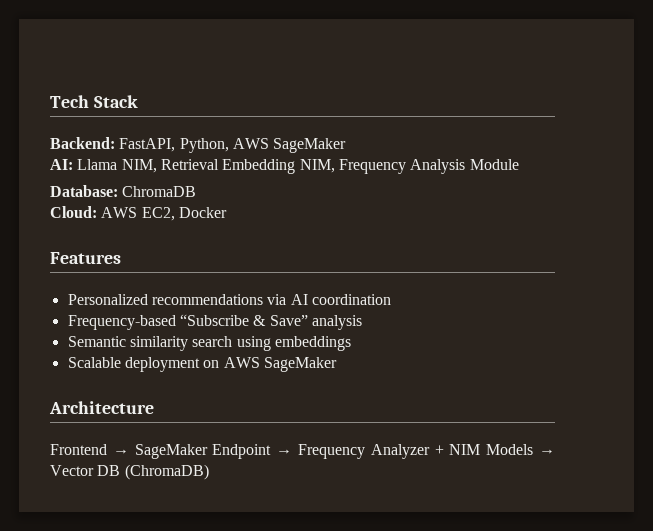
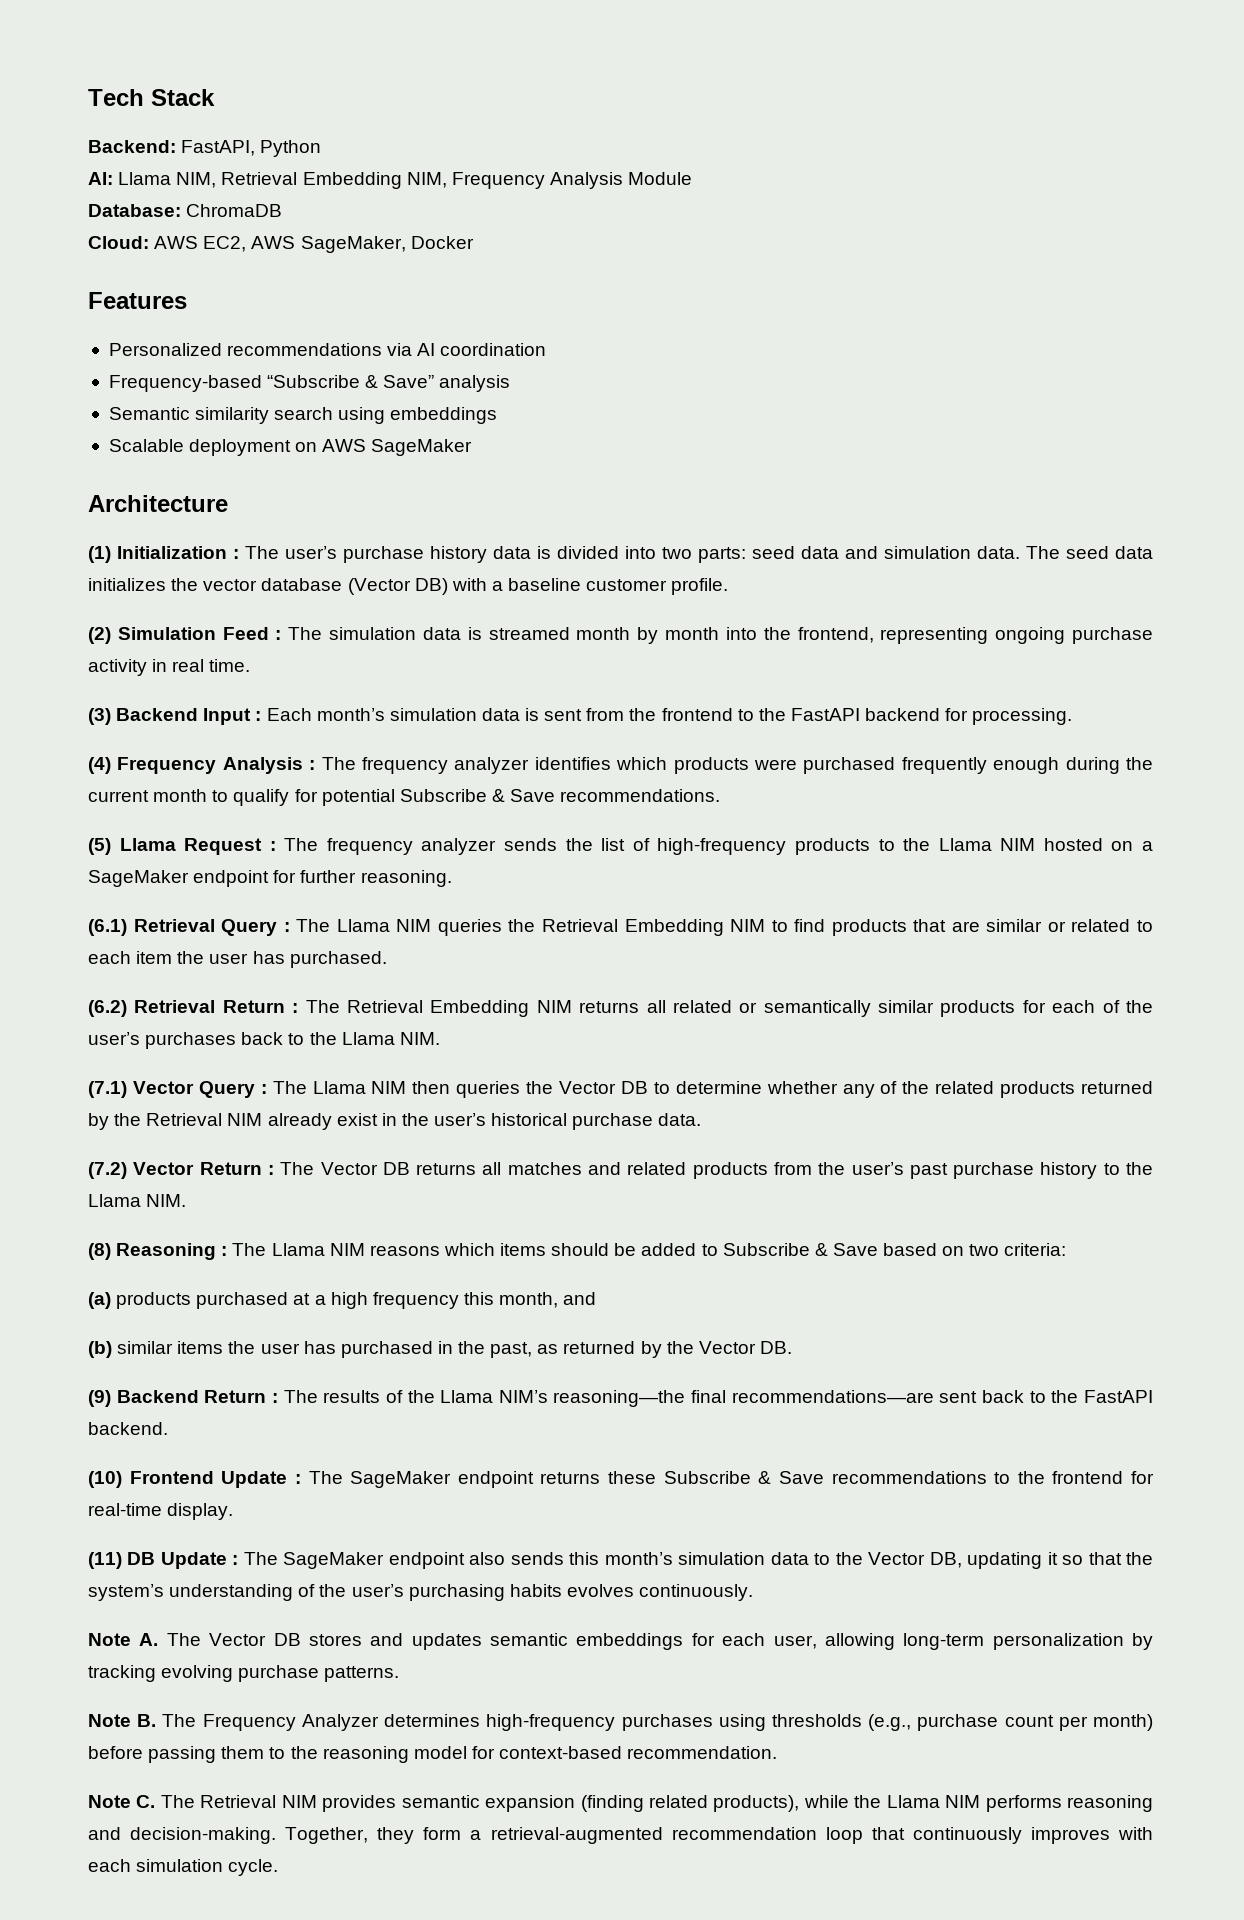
- Backend: FastAPI, Python, AWS SageMaker
+ Backend: FastAPI, Python
- Cloud: AWS EC2, Docker
+ Cloud: AWS EC2, AWS SageMaker, Docker
- Frontend → SageMaker Endpoint → Frequency Analyzer + NIM Models → Vector DB (ChromaDB)
+ (1) Initialization : The user’s purchase history data is divided into two parts: seed data and simulation data. The seed data initializes the vector database (Vector DB) with a baseline customer profile.
+ (2) Simulation Feed : The simulation data is streamed month by month into the frontend, representing ongoing purchase activity in real time.
+ (3) Backend Input : Each month’s simulation data is sent from the frontend to the FastAPI backend for processing.
+ (4) Frequency Analysis : The frequency analyzer identifies which products were purchased frequently enough during the current month to qualify for potential Subscribe & Save recommendations.
+ (5) Llama Request : The frequency analyzer sends the list of high-frequency products to the Llama NIM hosted on a SageMaker endpoint for further reasoning.
+ (6.1) Retrieval Query : The Llama NIM queries the Retrieval Embedding NIM to find products that are similar or related to each item the user has purchased.
+ (6.2) Retrieval Return : The Retrieval Embedding NIM returns all related or semantically similar products for each of the user’s purchases back to the Llama NIM.
+ (7.1) Vector Query : The Llama NIM then queries the Vector DB to determine whether any of the related products returned by the Retrieval NIM already exist in the user’s historical purchase data.
+ (7.2) Vector Return : The Vector DB returns all matches and related products from the user’s past purchase history to the Llama NIM.
+ (8) Reasoning : The Llama NIM reasons which items should be added to Subscribe & Save based on two criteria:
+ (a) products purchased at a high frequency this month, and
+ (b) similar items the user has purchased in the past, as returned by the Vector DB.
+ (9) Backend Return : The results of the Llama NIM’s reasoning—the final recommendations—are sent back to the FastAPI backend.
+ (10) Frontend Update : The SageMaker endpoint returns these Subscribe & Save recommendations to the frontend for real-time display.
+ (11) DB Update : The SageMaker endpoint also sends this month’s simulation data to the Vector DB, updating it so that the system’s understanding of the user’s purchasing habits evolves continuously.
+ Note A. The Vector DB stores and updates semantic embeddings for each user, allowing long-term personalization by tracking evolving purchase patterns.
+ Note B. The Frequency Analyzer determines high-frequency purchases using thresholds (e.g., purchase count per month) before passing them to the reasoning model for context-based recommendation.
+ Note C. The Retrieval NIM provides semantic expansion (finding related products), while the Llama NIM performs reasoning and decision-making. Together, they form a retrieval-augmented recommendation loop that continuously improves with each simulation cycle.

